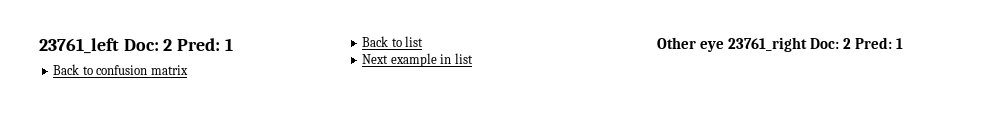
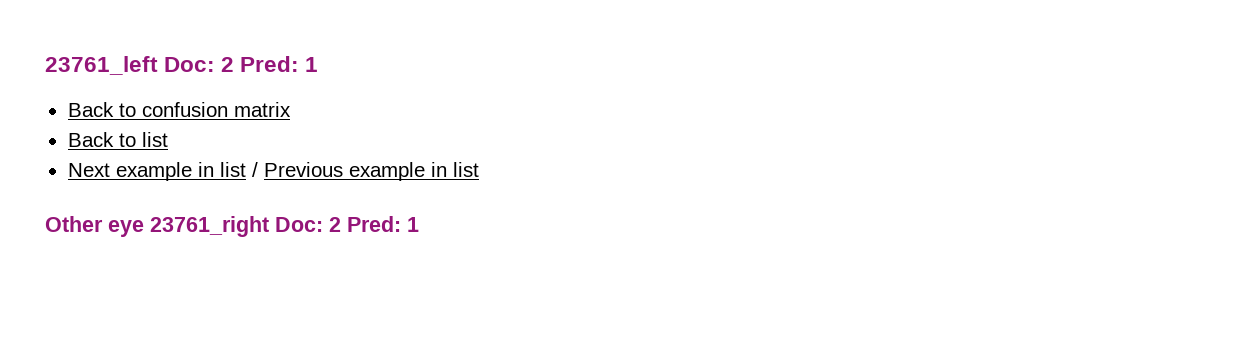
- Next example in list
+ Next example in list / Previous example in list

